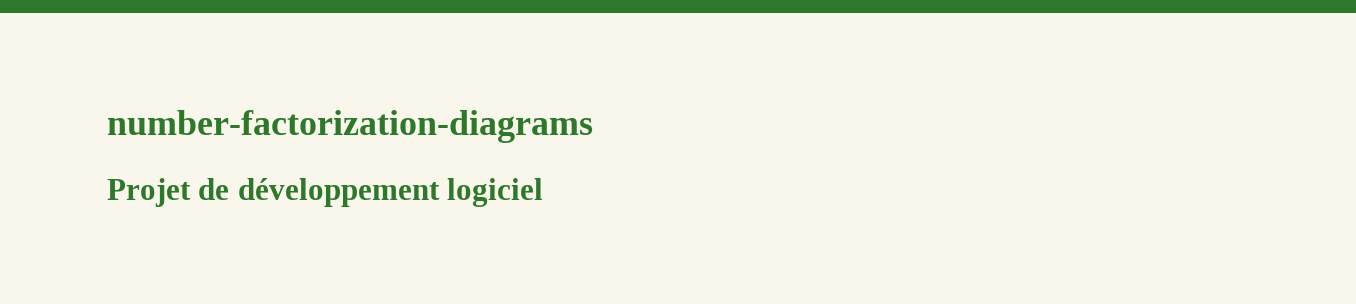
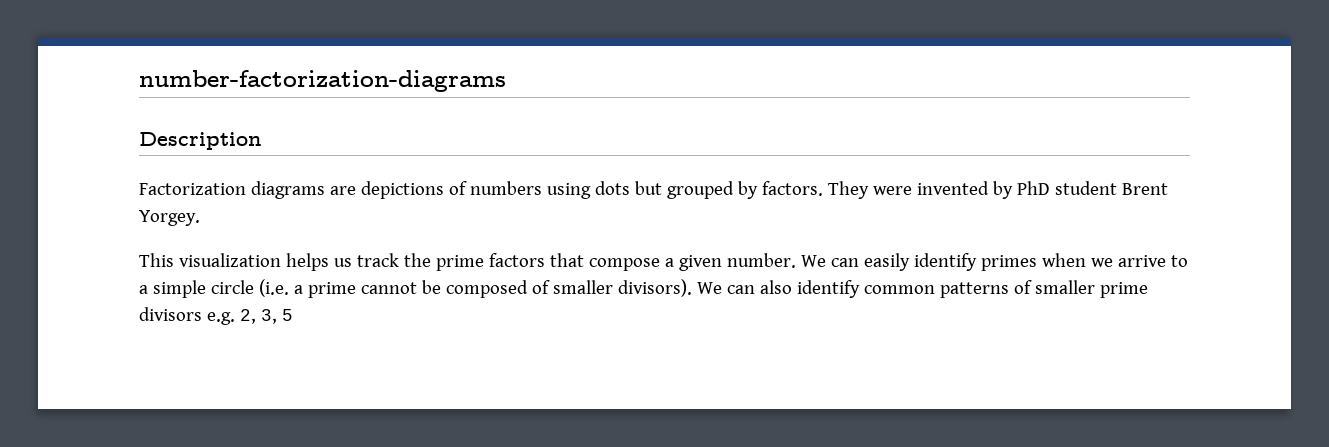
- Projet de développement logiciel
+ Description
+ Factorization diagrams are depictions of numbers using dots but grouped by factors. They were invented by PhD student Brent Yorgey.
+ This visualization helps us track the prime factors that compose a given number. We can easily identify primes when we arrive to a simple circle (i.e. a prime cannot be composed of smaller divisors). We can also identify common patterns of smaller prime divisors e.g. 2, 3, 5

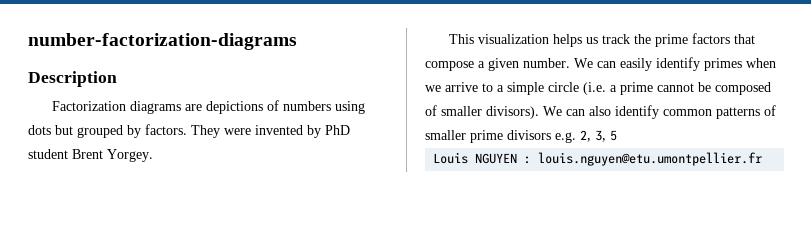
+ Louis NGUYEN : louis.nguyen@etu.umontpellier.fr

